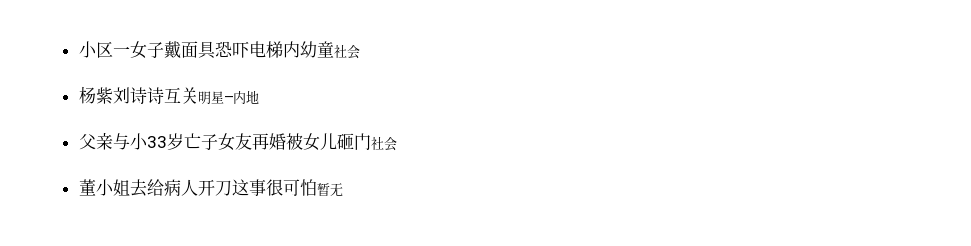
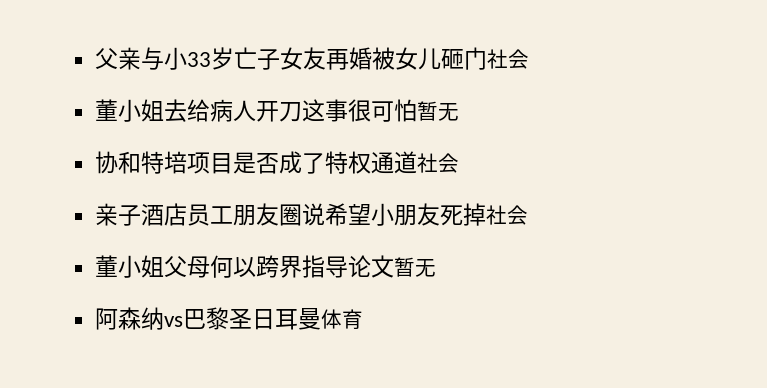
- 小区一女子戴面具恐吓电梯内幼童社会
- 杨紫刘诗诗互关明星-内地
+ 协和特培项目是否成了特权通道社会
+ 亲子酒店员工朋友圈说希望小朋友死掉社会
+ 董小姐父母何以跨界指导论文暂无
+ 阿森纳vs巴黎圣日耳曼体育

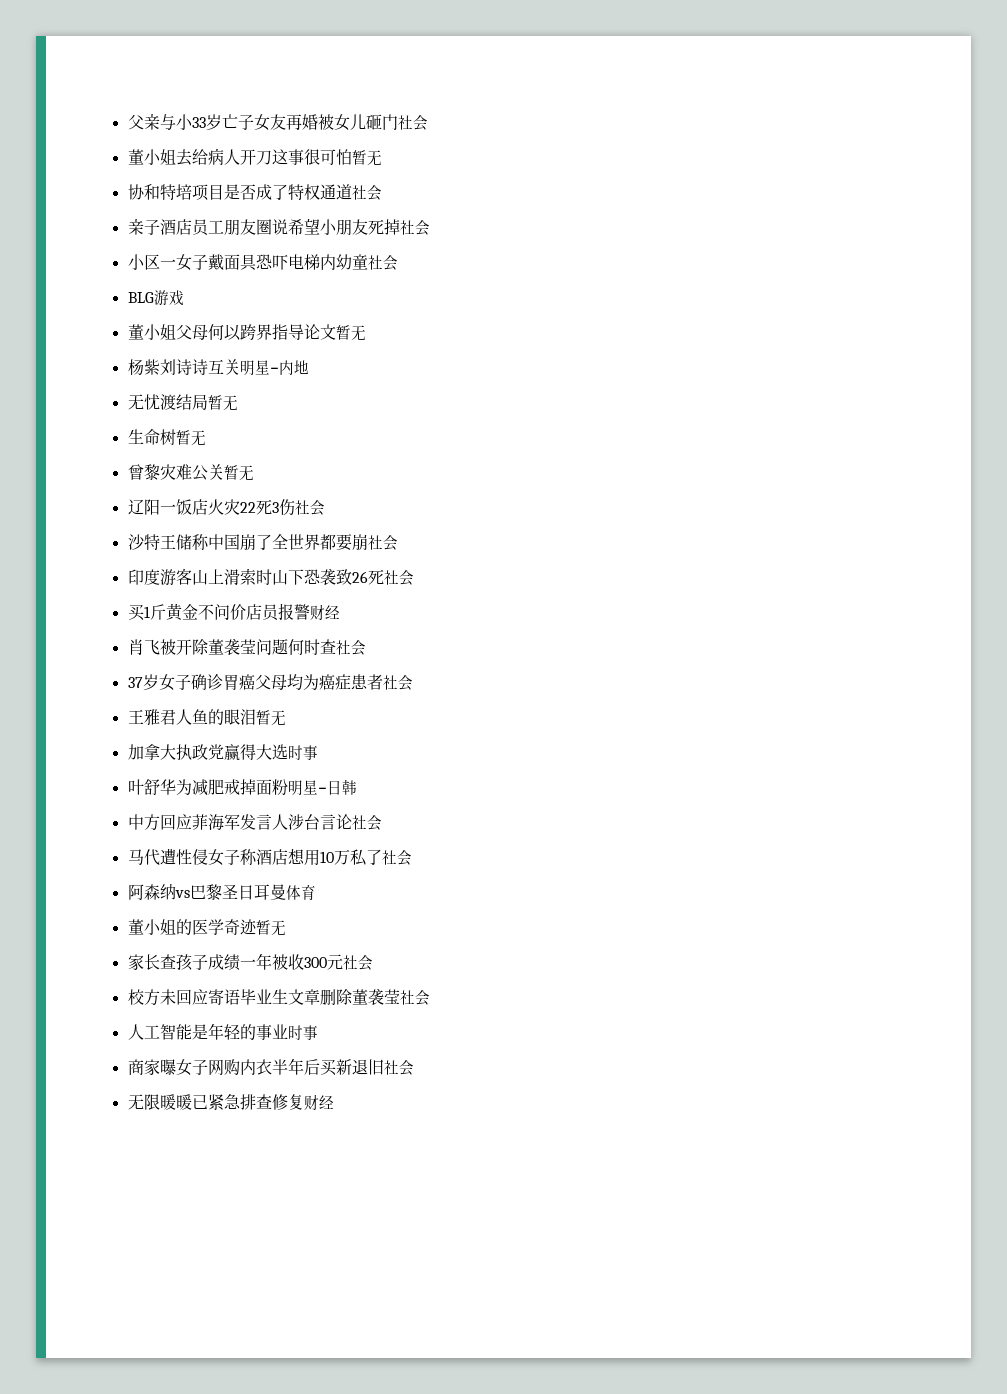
+ 小区一女子戴面具恐吓电梯内幼童社会
+ BLG游戏
+ 杨紫刘诗诗互关明星-内地
+ 无忧渡结局暂无
+ 生命树暂无
+ 曾黎灾难公关暂无
+ 辽阳一饭店火灾22死3伤社会
+ 沙特王储称中国崩了全世界都要崩社会
+ 印度游客山上滑索时山下恐袭致26死社会
+ 买1斤黄金不问价店员报警财经
+ 肖飞被开除董袭莹问题何时查社会
+ 37岁女子确诊胃癌父母均为癌症患者社会
+ 王雅君人鱼的眼泪暂无
+ 加拿大执政党赢得大选时事
+ 叶舒华为减肥戒掉面粉明星-日韩
+ 中方回应菲海军发言人涉台言论社会
+ 马代遭性侵女子称酒店想用10万私了社会
+ 董小姐的医学奇迹暂无
+ 家长查孩子成绩一年被收300元社会
+ 校方未回应寄语毕业生文章删除董袭莹社会
+ 人工智能是年轻的事业时事
+ 商家曝女子网购内衣半年后买新退旧社会
+ 无限暖暖已紧急排查修复财经

